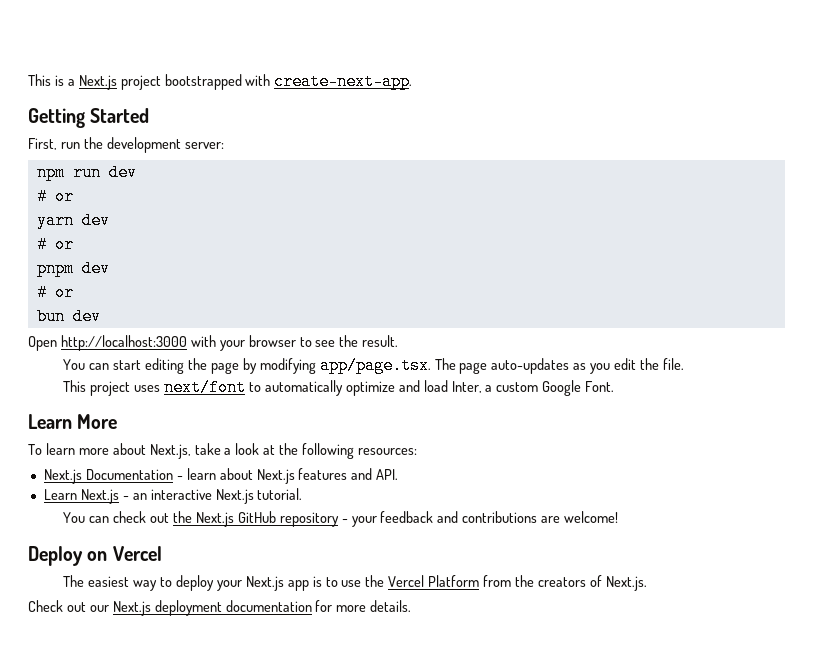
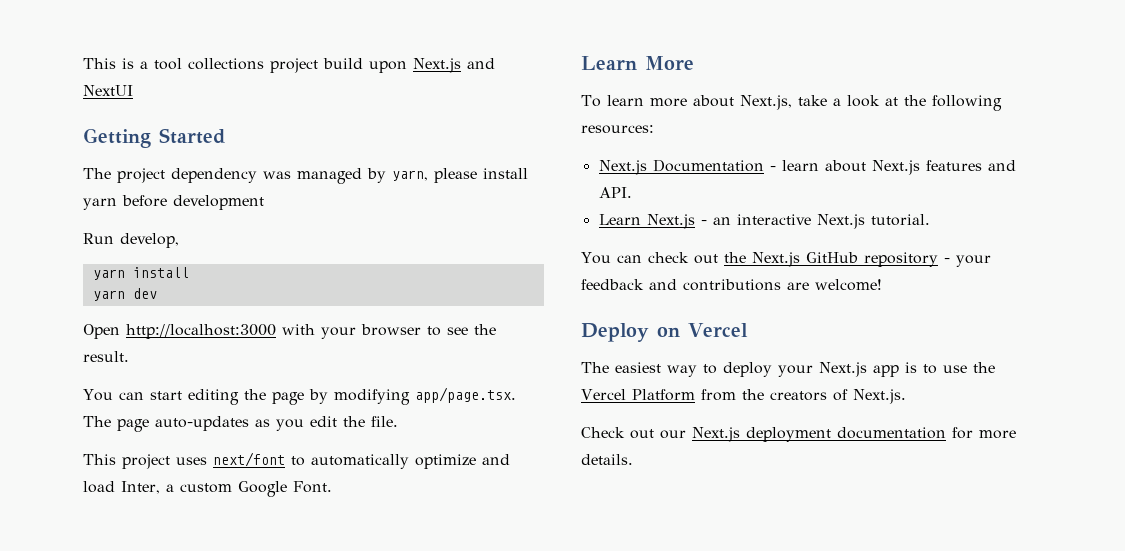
- This is a Next.js project bootstrapped with create-next-app.
+ This is a tool collections project build upon Next.js and NextUI
  Getting Started
- First, run the development server:
- npm run dev
- # or
+ The project dependency was managed by yarn, please install yarn before development
+ Run develop,
+ yarn install
  yarn dev
- # or
- pnpm dev
- # or
- bun dev

